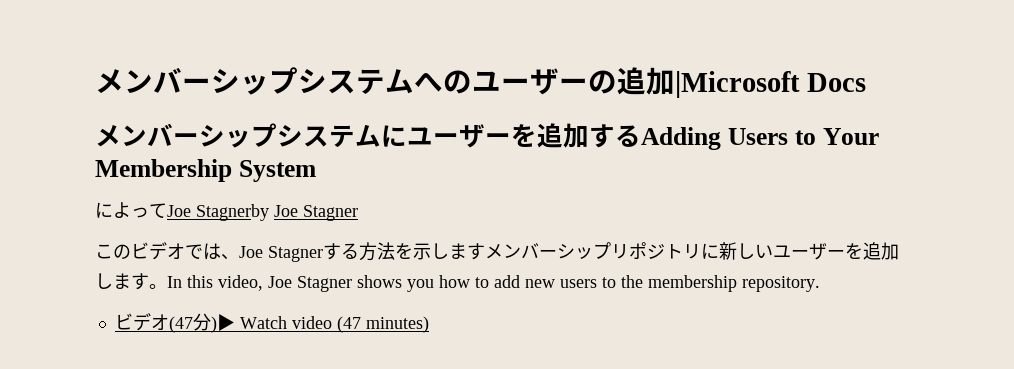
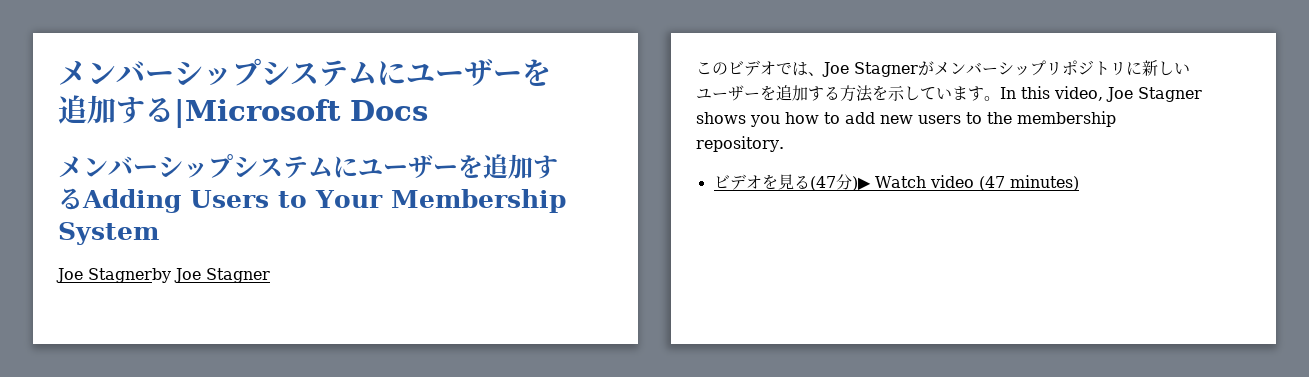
- メンバーシップシステムへのユーザーの追加|Microsoft Docs
+ メンバーシップシステムにユーザーを追加する|Microsoft Docs
- によってJoe Stagnerby Joe Stagner
+ Joe Stagnerby Joe Stagner
- このビデオでは、Joe Stagnerする方法を示しますメンバーシップリポジトリに新しいユーザーを追加します。
+ このビデオでは、Joe Stagnerがメンバーシップリポジトリに新しいユーザーを追加する方法を示しています。
- ビデオ(47分)▶ Watch video (47 minutes)
+ ビデオを見る(47分)▶ Watch video (47 minutes)

